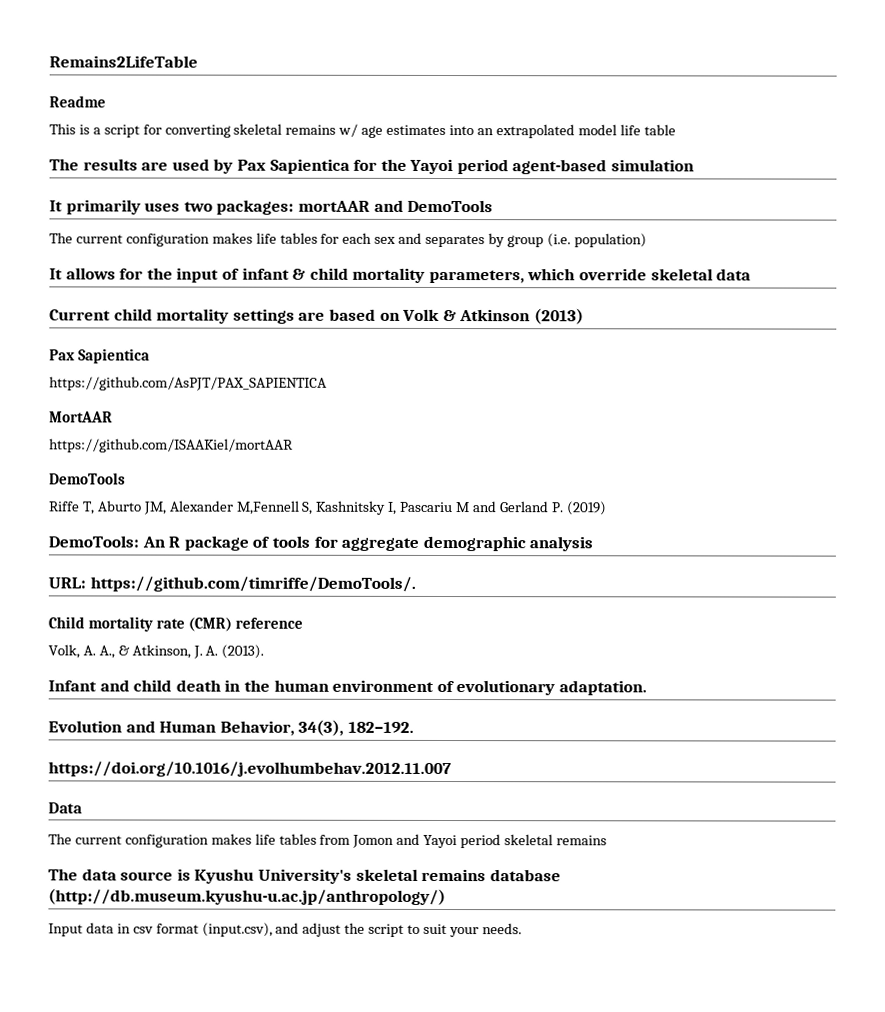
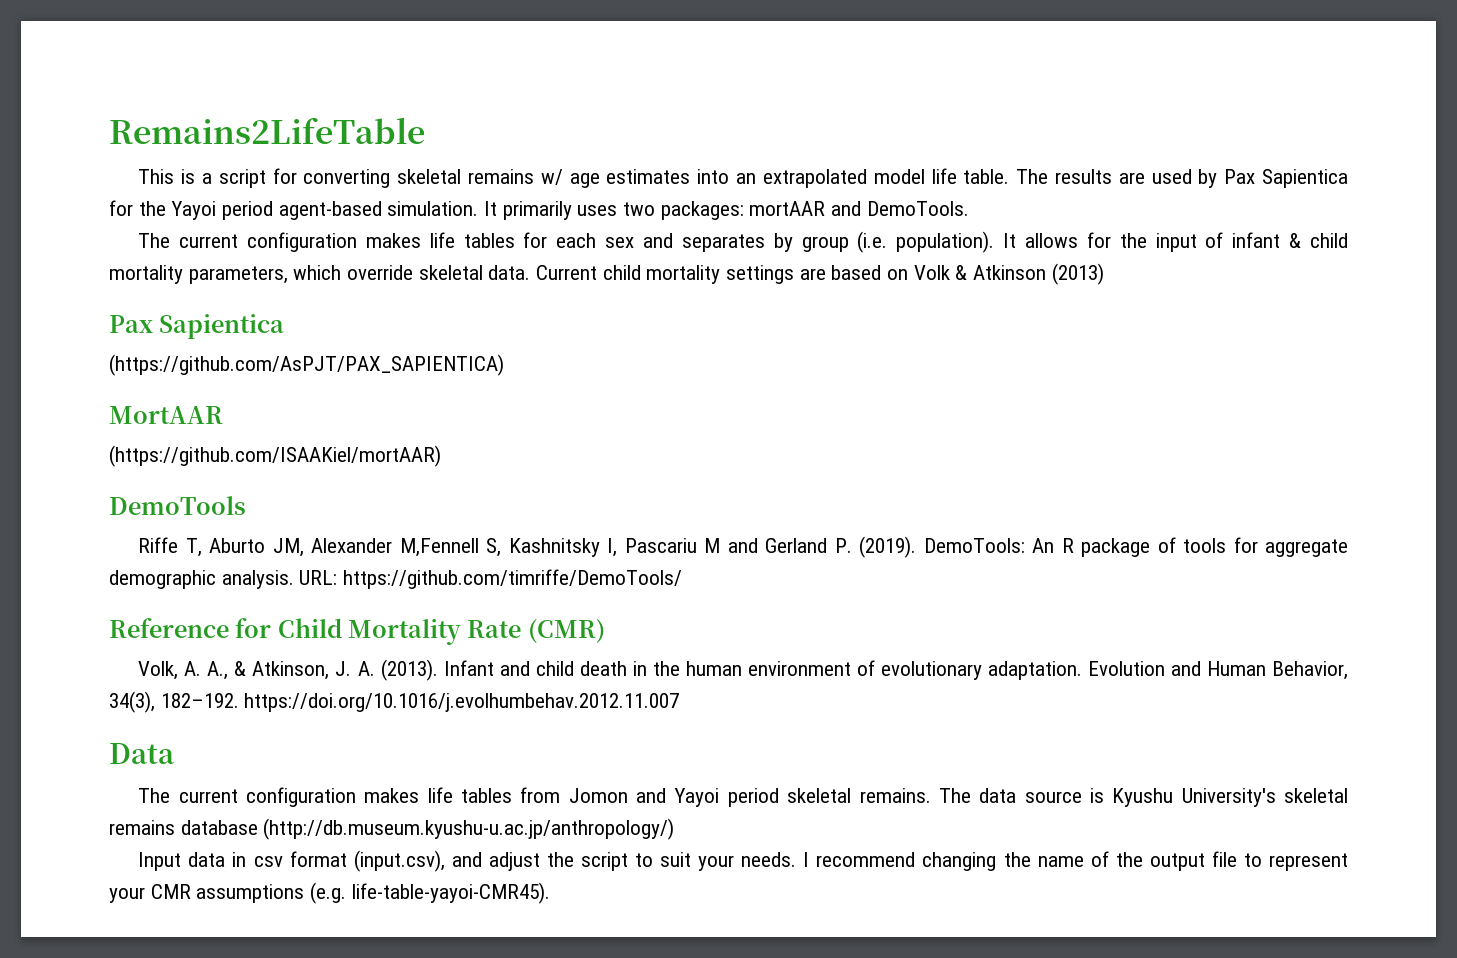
- Readme
- This is a script for converting skeletal remains w/ age estimates into an extrapolated model life table
- The results are used by Pax Sapientica for the Yayoi period agent-based simulation
- It primarily uses two packages: mortAAR and DemoTools
+ This is a script for converting skeletal remains w/ age estimates into an extrapolated model life table. The results are used by Pax Sapientica for the Yayoi period agent-based simulation. It primarily uses two packages: mortAAR and DemoTools.
- The current configuration makes life tables for each sex and separates by group (i.e. population)
- It allows for the input of infant & child mortality parameters, which override skeletal data
- Current child mortality settings are based on Volk & Atkinson (2013)
+ The current configuration makes life tables for each sex and separates by group (i.e. population). It allows for the input of infant & child mortality parameters, which override skeletal data. Current child mortality settings are based on Volk & Atkinson (2013)
- https://github.com/AsPJT/PAX_SAPIENTICA
+ (https://github.com/AsPJT/PAX_SAPIENTICA)
- https://github.com/ISAAKiel/mortAAR
+ (https://github.com/ISAAKiel/mortAAR)
- Riffe T, Aburto JM, Alexander M,Fennell S, Kashnitsky I, Pascariu M and Gerland P. (2019)
- DemoTools: An R package of tools for aggregate demographic analysis
- URL: https://github.com/timriffe/DemoTools/.
- Child mortality rate (CMR) reference
+ Riffe T, Aburto JM, Alexander M,Fennell S, Kashnitsky I, Pascariu M and Gerland P. (2019). DemoTools: An R package of tools for aggregate demographic analysis. URL: https://github.com/timriffe/DemoTools/
+ Reference for Child Mortality Rate (CMR)
- Volk, A. A., & Atkinson, J. A. (2013).
- Infant and child death in the human environment of evolutionary adaptation.
- Evolution and Human Behavior, 34(3), 182–192.
- https://doi.org/10.1016/j.evolhumbehav.2012.11.007
+ Volk, A. A., & Atkinson, J. A. (2013). Infant and child death in the human environment of evolutionary adaptation. Evolution and Human Behavior, 34(3), 182–192. https://doi.org/10.1016/j.evolhumbehav.2012.11.007
- The current configuration makes life tables from Jomon and Yayoi period skeletal remains
- The data source is Kyushu University's skeletal remains database (http://db.museum.kyushu-u.ac.jp/anthropology/)
+ The current configuration makes life tables from Jomon and Yayoi period skeletal remains. The data source is Kyushu University's skeletal remains database (http://db.museum.kyushu-u.ac.jp/anthropology/)
+ I recommend changing the name of the output file to represent your CMR assumptions (e.g. life-table-yayoi-CMR45).

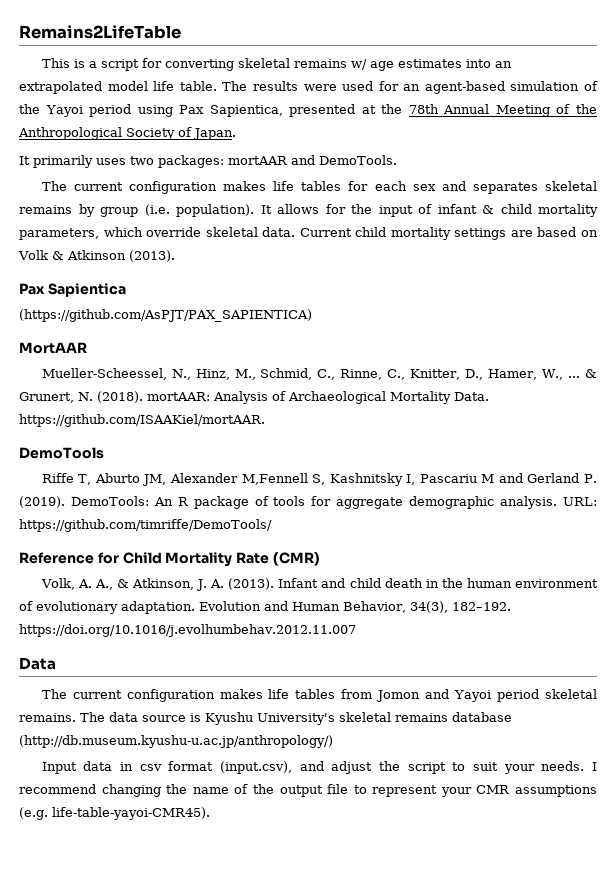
- The results are used by Pax Sapientica for the Yayoi period agent-based simulation. It primarily uses two packages: mortAAR and DemoTools.
+ The results were used for an agent-based simulation of the Yayoi period using Pax Sapientica, presented at the 78th Annual Meeting of the Anthropological Society of Japan.
+ It primarily uses two packages: mortAAR and DemoTools.
- The current configuration makes life tables for each sex and separates by group (i.e. population).
+ The current configuration makes life tables for each sex and separates skeletal remains by group (i.e. population).
- Current child mortality settings are based on Volk & Atkinson (2013)
+ Current child mortality settings are based on Volk & Atkinson (2013).
- (https://github.com/ISAAKiel/mortAAR)
+ Mueller-Scheessel, N., Hinz, M., Schmid, C., Rinne, C., Knitter, D., Hamer, W., ... & Grunert, N. (2018). mortAAR: Analysis of Archaeological Mortality Data. https://github.com/ISAAKiel/mortAAR.

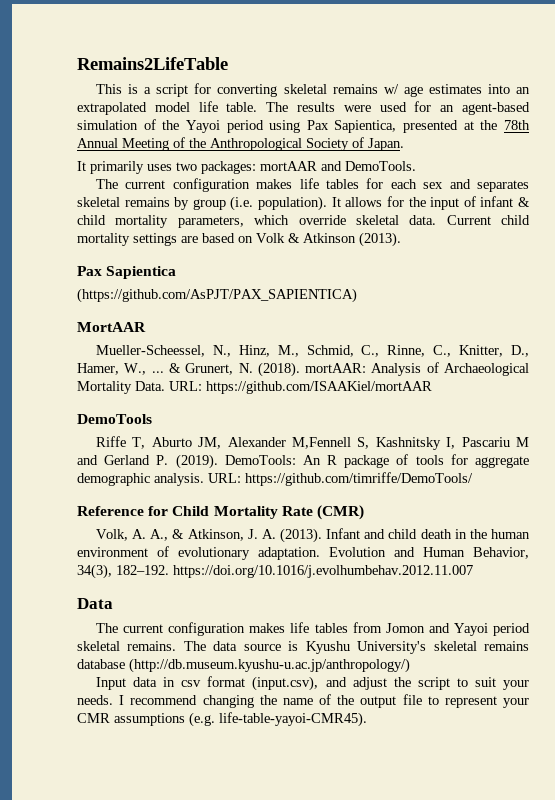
- & Grunert, N. (2018). mortAAR: Analysis of Archaeological Mortality Data. https://github.com/ISAAKiel/mortAAR.
+ & Grunert, N. (2018). mortAAR: Analysis of Archaeological Mortality Data. URL: https://github.com/ISAAKiel/mortAAR

